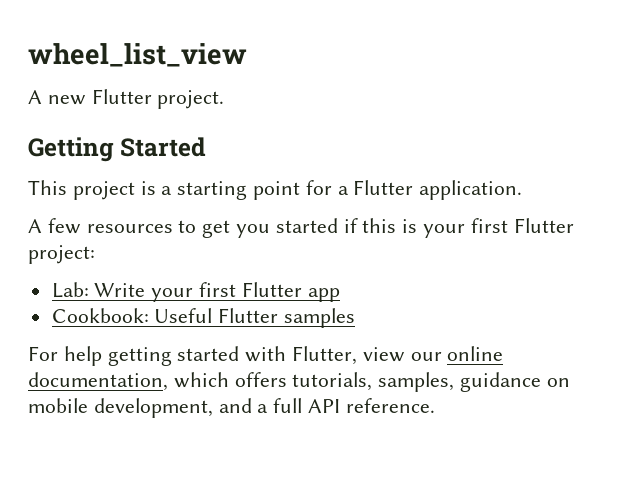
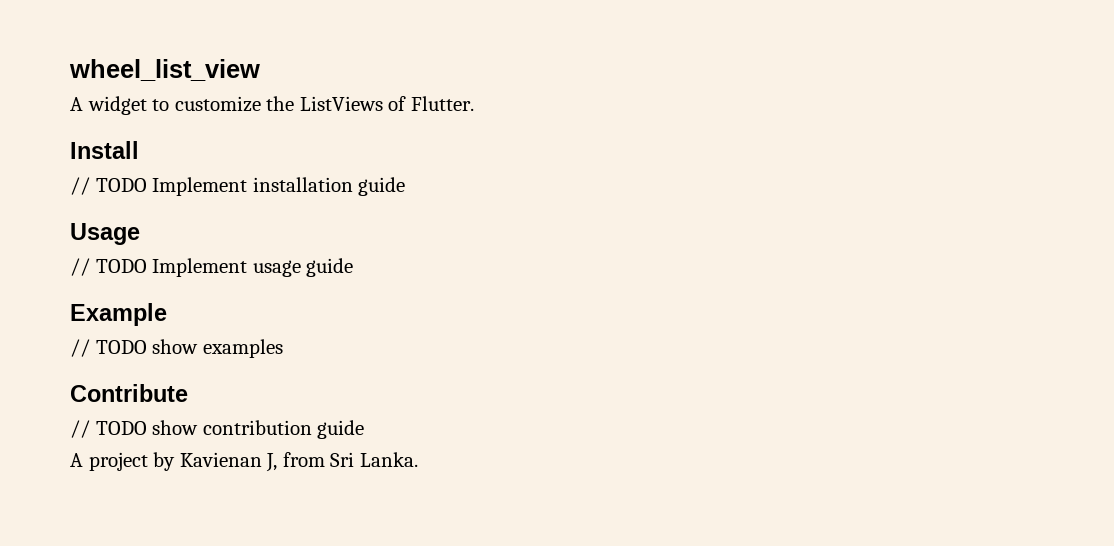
- A new Flutter project.
- Getting Started
- This project is a starting point for a Flutter application.
- A few resources to get you started if this is your first Flutter project:
- Lab: Write your first Flutter app
- Cookbook: Useful Flutter samples
- For help getting started with Flutter, view our online documentation, which offers tutorials, samples, guidance on mobile development, and a full API reference.
+ A widget to customize the ListViews of Flutter.
+ Install
+ // TODO Implement installation guide
+ Usage
+ // TODO Implement usage guide
+ Example
+ // TODO show examples
+ Contribute
+ // TODO show contribution guide
+ A project by Kavienan J, from Sri Lanka.

